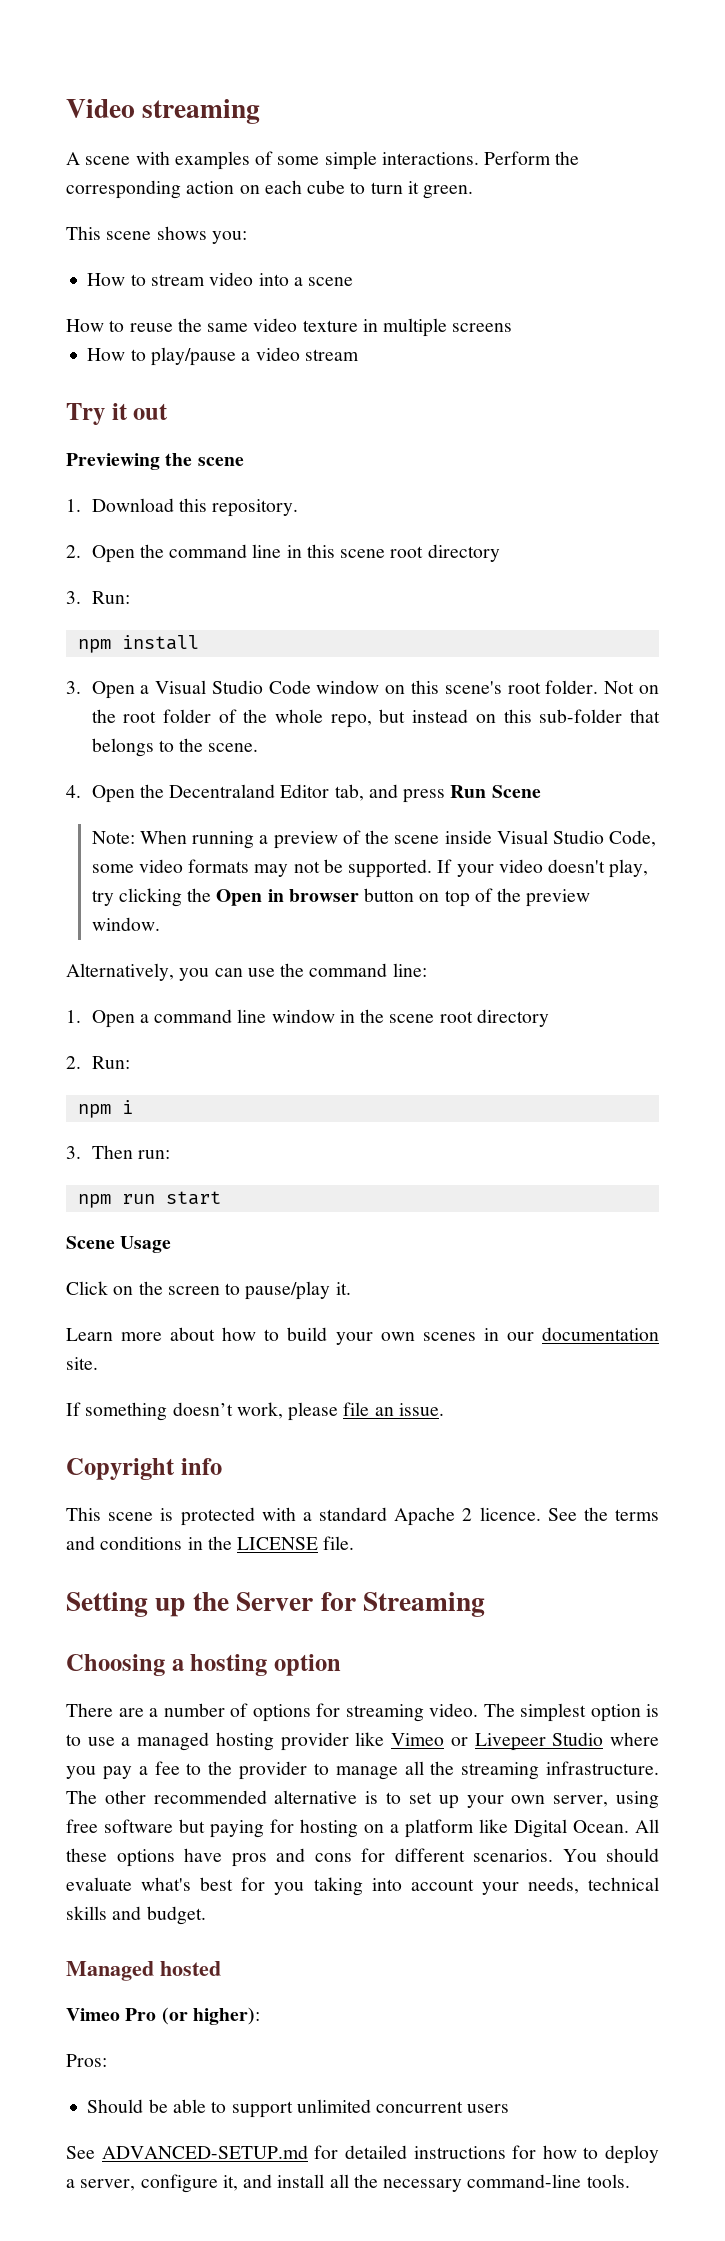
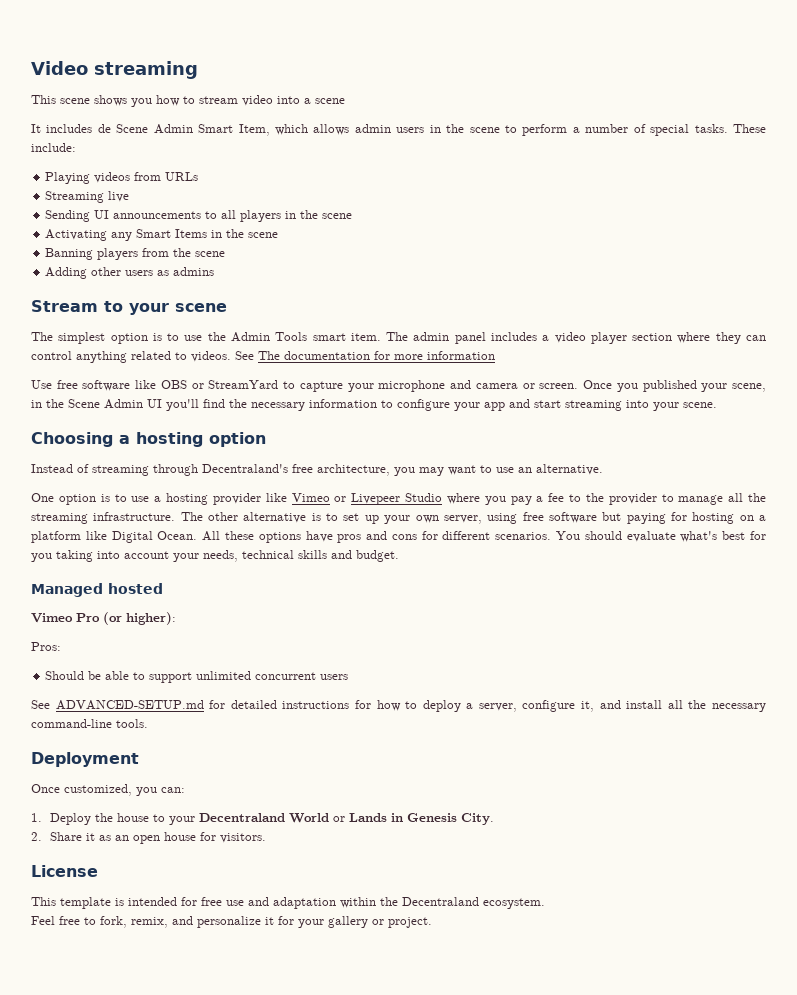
- A scene with examples of some simple interactions. Perform the corresponding action on each cube to turn it green.
- This scene shows you:
- How to stream video into a scene
+ This scene shows you how to stream video into a scene
- How to reuse the same video texture in multiple screens
- How to play/pause a video stream
- Try it out
- Previewing the scene
- 1. Download this repository.
- 2. Open the command line in this scene root directory
- 3. Run:
- npm install
- 3. Open a Visual Studio Code window on this scene's root folder. Not on the root folder of the whole repo, but instead on this sub-folder that belongs to the scene.
- 4. Open the Decentraland Editor tab, and press Run Scene
- Note: When running a preview of the scene inside Visual Studio Code, some video formats may not be supported. If your video doesn't play, try clicking the Open in browser button on top of the preview window.
- Alternatively, you can use the command line:
- 1. Open a command line window in the scene root directory
- 2. Run:
- npm i
- 3. Then run:
- npm run start
- Scene Usage
- Click on the screen to pause/play it.
- Learn more about how to build your own scenes in our documentation site.
- If something doesn’t work, please file an issue.
- Copyright info
- This scene is protected with a standard Apache 2 licence. See the terms and conditions in the LICENSE file.
- Setting up the Server for Streaming
+ It includes de Scene Admin Smart Item, which allows admin users in the scene to perform a number of special tasks. These include:
+ Playing videos from URLs
+ Streaming live
+ Sending UI announcements to all players in the scene
+ Activating any Smart Items in the scene
+ Banning players from the scene
+ Adding other users as admins
+ Stream to your scene
+ The simplest option is to use the Admin Tools smart item. The admin panel includes a video player section where they can control anything related to videos. See The documentation for more information
+ Use free software like OBS or StreamYard to capture your microphone and camera or screen. Once you published your scene, in the Scene Admin UI you'll find the necessary information to configure your app and start streaming into your scene.
  Choosing a hosting option
- There are a number of options for streaming video. The simplest option is to use a managed hosting provider like Vimeo or Livepeer Studio where you pay a fee to the provider to manage all the streaming infrastructure.
+ Instead of streaming through Decentraland's free architecture, you may want to use an alternative.
+ One option is to use a hosting provider like Vimeo or Livepeer Studio where you pay a fee to the provider to manage all the streaming infrastructure.
- The other recommended alternative is to set up your own server, using free software but paying for hosting on a platform like Digital Ocean.
+ The other alternative is to set up your own server, using free software but paying for hosting on a platform like Digital Ocean.
+ Deployment
+ Once customized, you can:
+ 1. Deploy the house to your Decentraland World or Lands in Genesis City.
+ 2. Share it as an open house for visitors.
+ License
+ This template is intended for free use and adaptation within the Decentraland ecosystem.
+ Feel free to fork, remix, and personalize it for your gallery or project.

